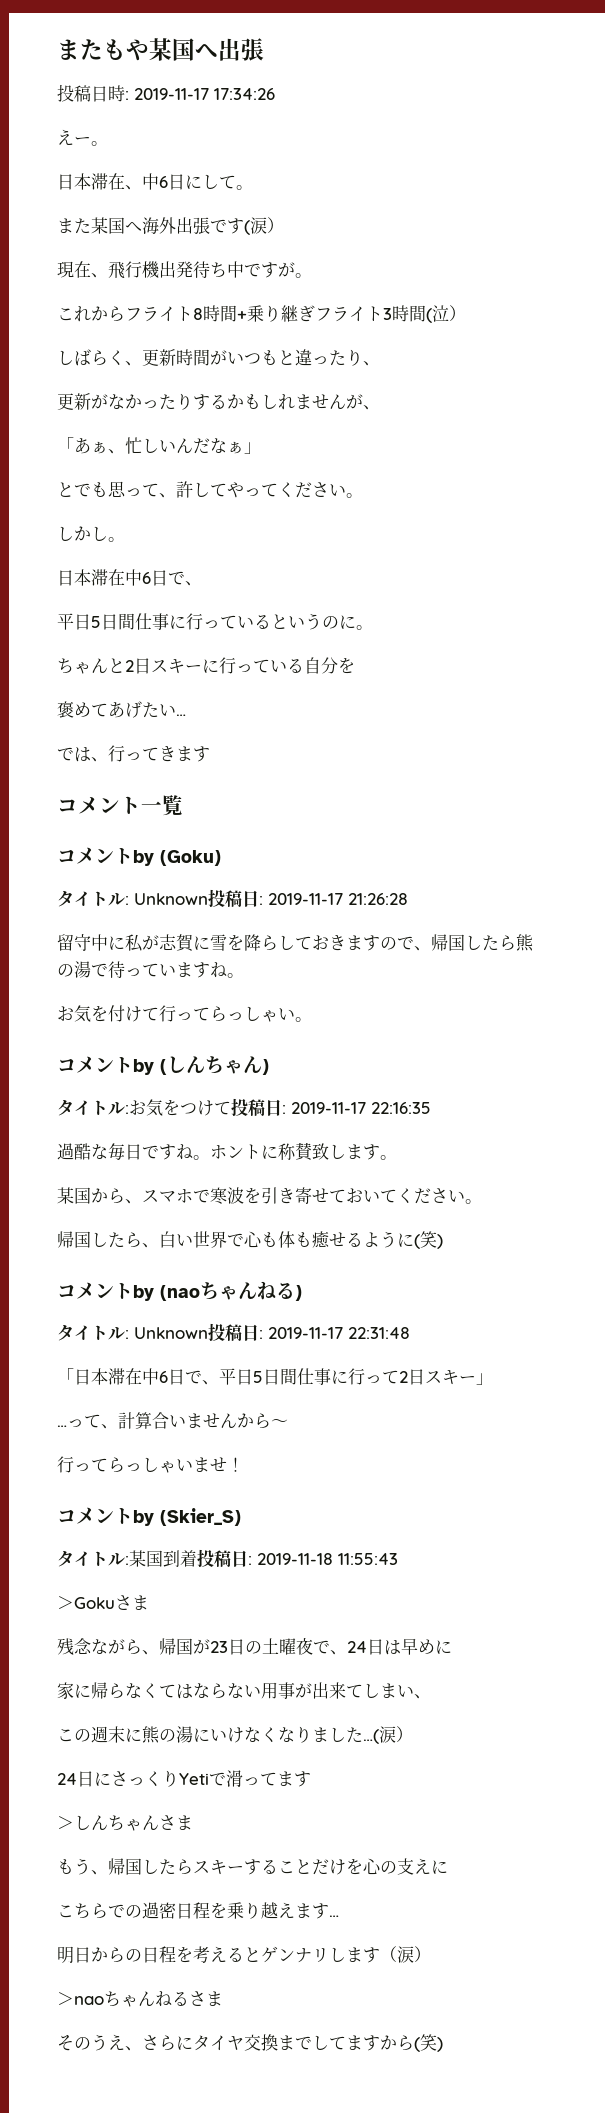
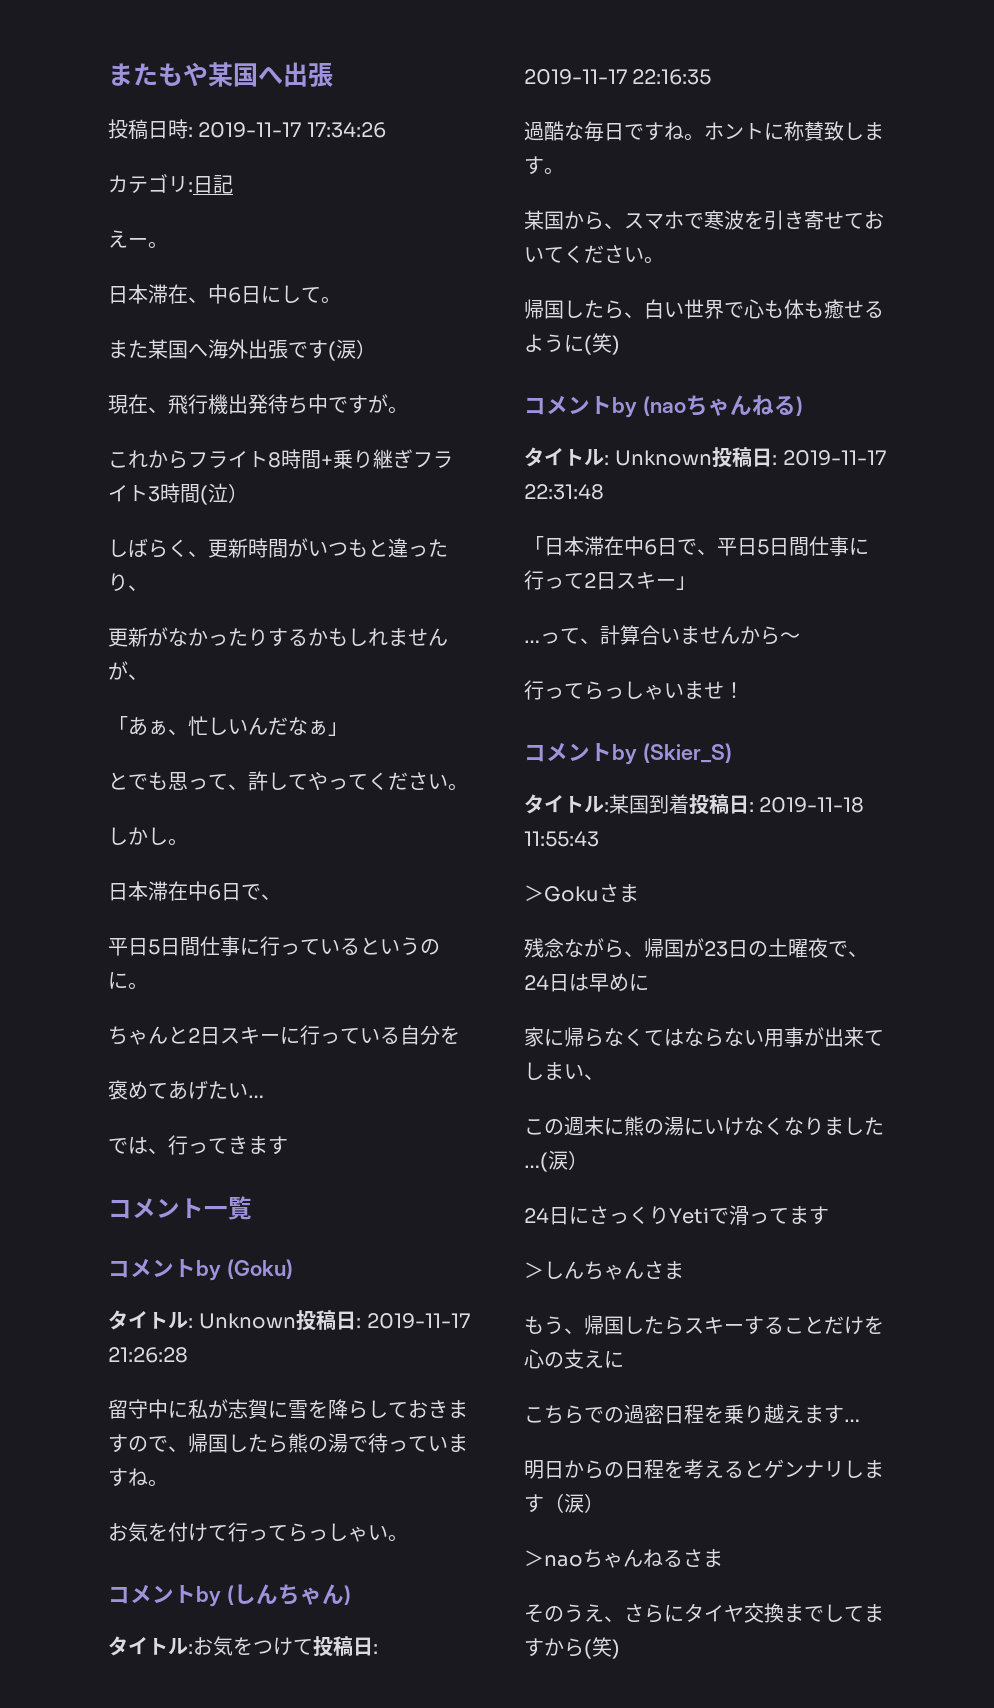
+ カテゴリ:日記

